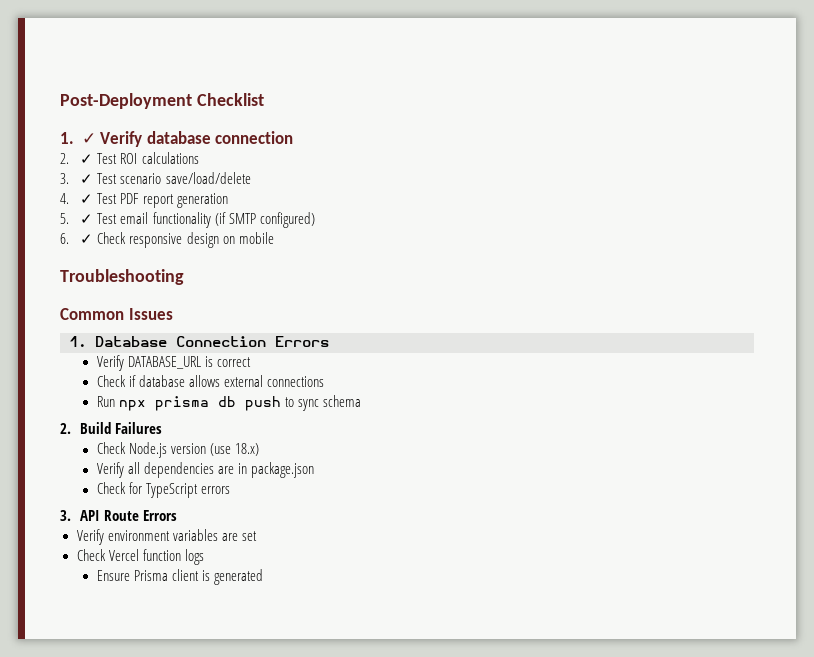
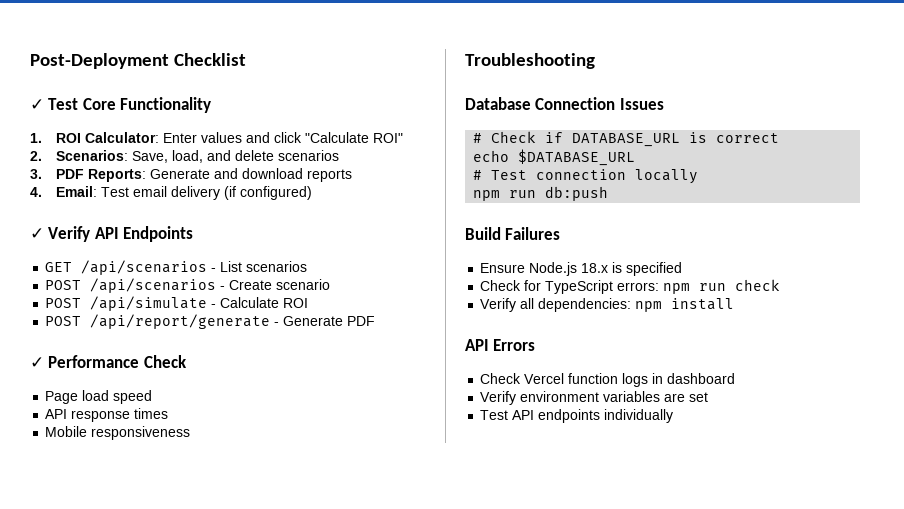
- 1. ✓ Verify database connection
- 2. ✓ Test ROI calculations
- 3. ✓ Test scenario save/load/delete
- 4. ✓ Test PDF report generation
- 5. ✓ Test email functionality (if SMTP configured)
- 6. ✓ Check responsive design on mobile
+ ✓ Test Core Functionality
+ 1. ROI Calculator: Enter values and click "Calculate ROI"
+ 2. Scenarios: Save, load, and delete scenarios
+ 3. PDF Reports: Generate and download reports
+ 4. Email: Test email delivery (if configured)
+ ✓ Verify API Endpoints
+ GET /api/scenarios - List scenarios
+ POST /api/scenarios - Create scenario
+ POST /api/simulate - Calculate ROI
+ POST /api/report/generate - Generate PDF
+ ✓ Performance Check
+ Page load speed
+ API response times
+ Mobile responsiveness
- Common Issues
+ Database Connection Issues
- 1. Database Connection Errors
- Verify DATABASE_URL is correct
- Check if database allows external connections
- Run npx prisma db push to sync schema
- 2. Build Failures
- Check Node.js version (use 18.x)
- Verify all dependencies are in package.json
- Check for TypeScript errors
- 3. API Route Errors
+ # Check if DATABASE_URL is correct
+ echo $DATABASE_URL
+ # Test connection locally
+ npm run db:push
+ Build Failures
+ Ensure Node.js 18.x is specified
+ Check for TypeScript errors: npm run check
+ Verify all dependencies: npm install
+ API Errors
+ Check Vercel function logs in dashboard
- Check Vercel function logs
- Ensure Prisma client is generated
+ Test API endpoints individually

